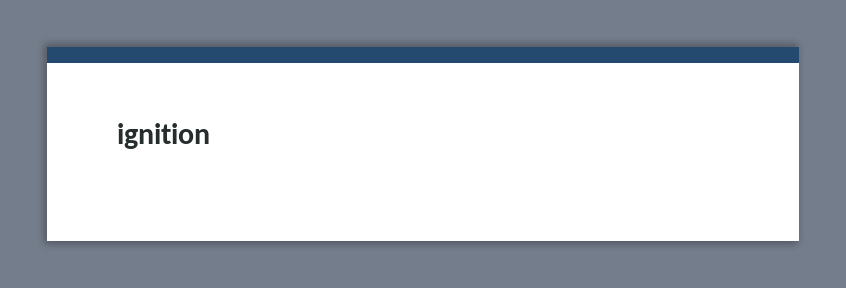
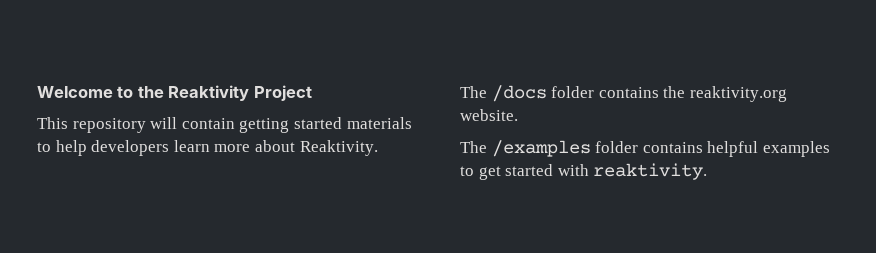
- ignition
+ Welcome to the Reaktivity Project
+ This repository will contain getting started materials to help developers learn more about Reaktivity.
+ The /docs folder contains the reaktivity.org website.
+ The /examples folder contains helpful examples to get started with reaktivity.

